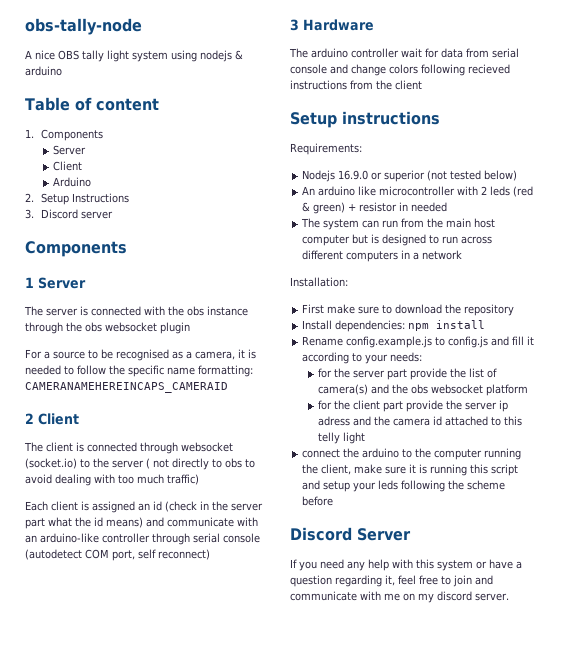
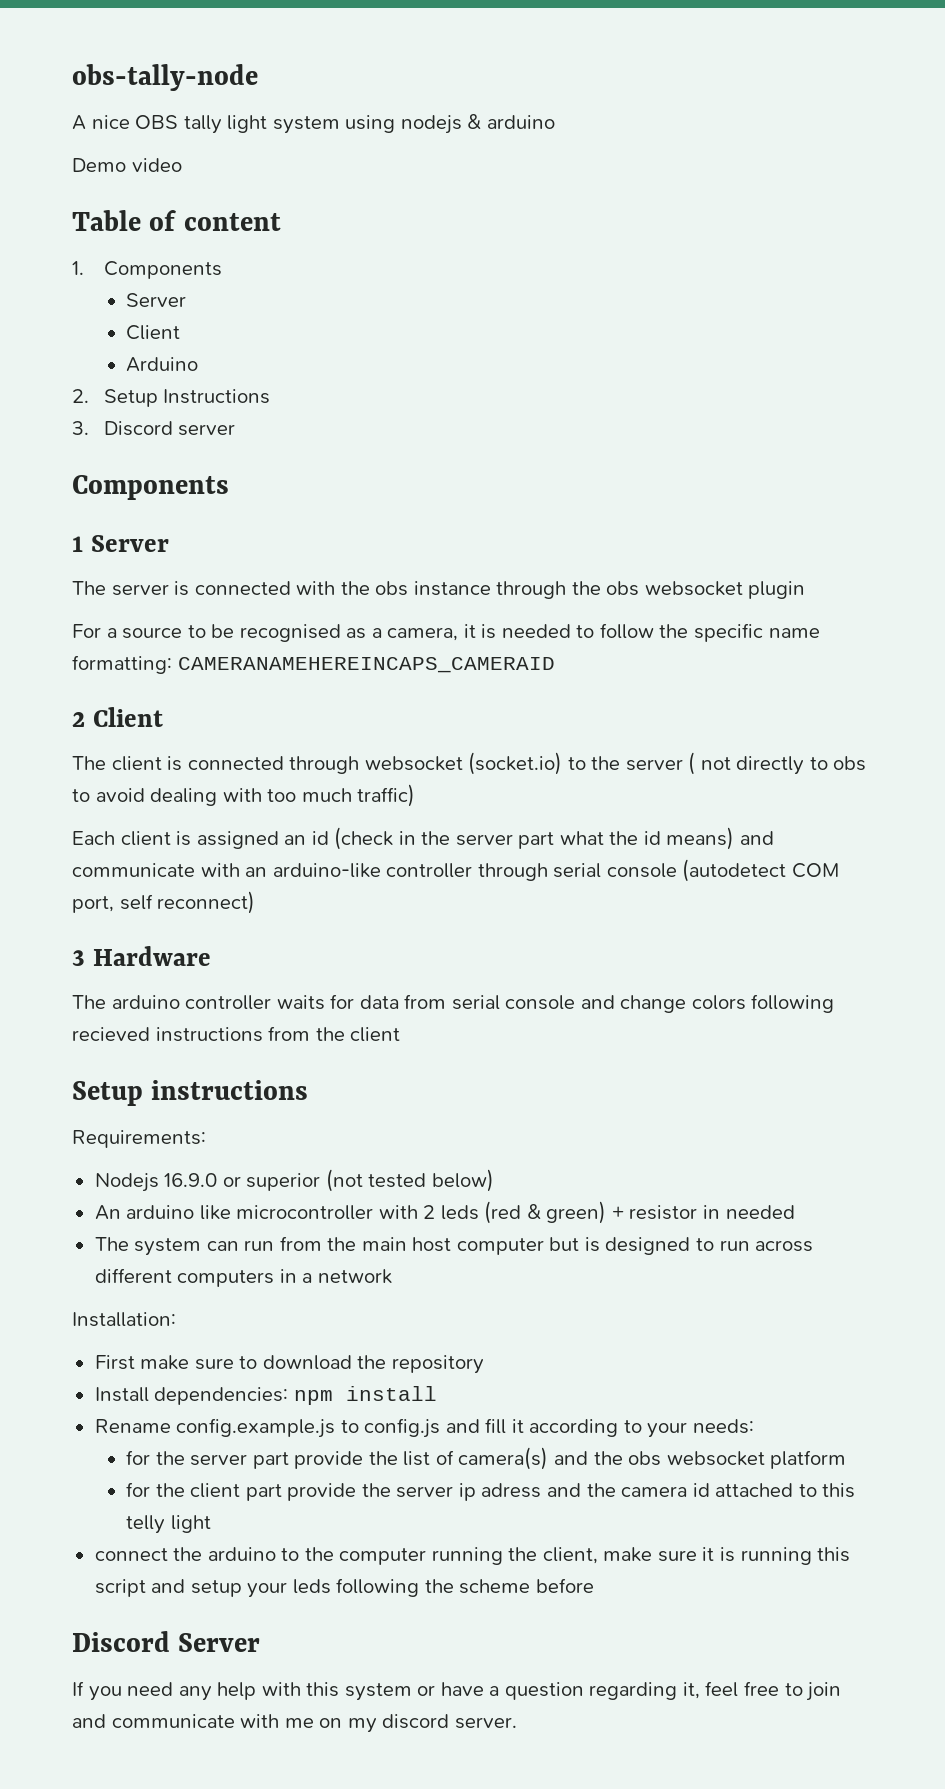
+ Demo video
- The arduino controller wait for data from serial console and change colors following recieved instructions from the client
+ The arduino controller waits for data from serial console and change colors following recieved instructions from the client

